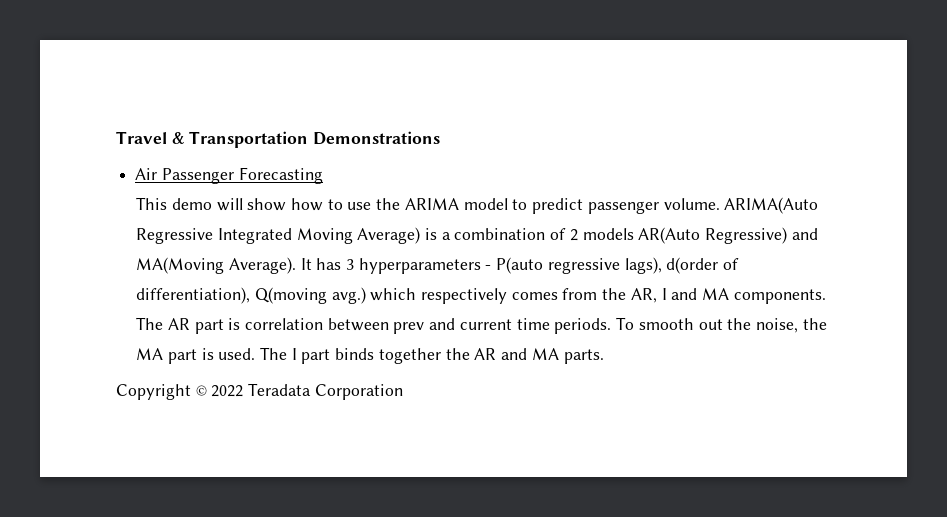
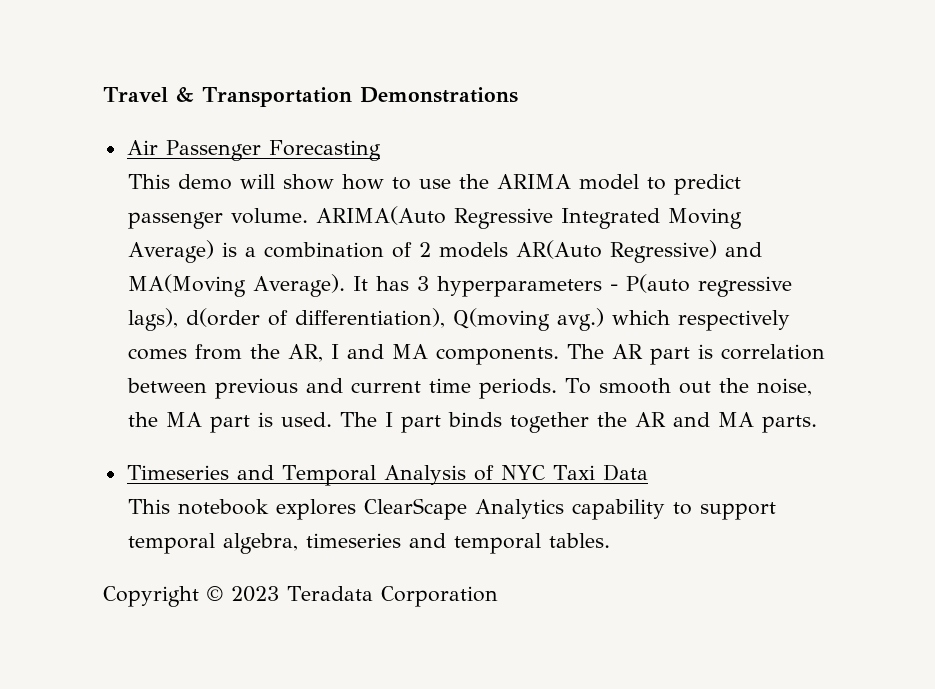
- The AR part is correlation between prev and current time periods.
+ The AR part is correlation between previous and current time periods.
+ Timeseries and Temporal Analysis of NYC Taxi Data
+ This notebook explores ClearScape Analytics capability to support temporal algebra, timeseries and temporal tables.
- Copyright © 2022 Teradata Corporation
+ Copyright © 2023 Teradata Corporation

